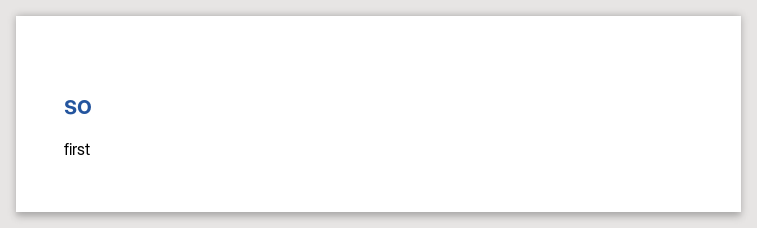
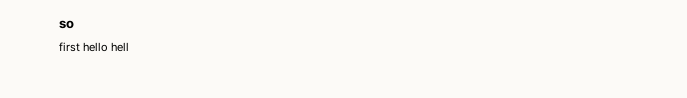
- first
+ first hello hell

